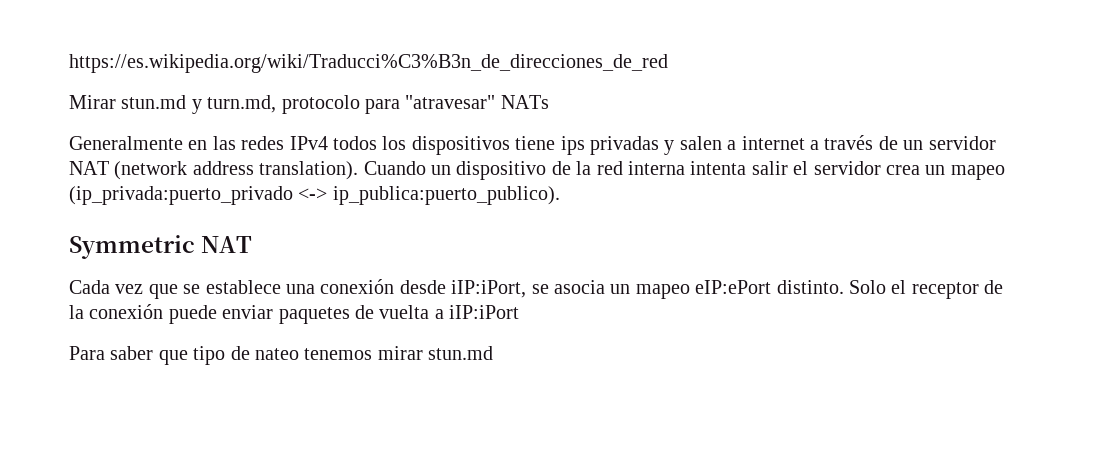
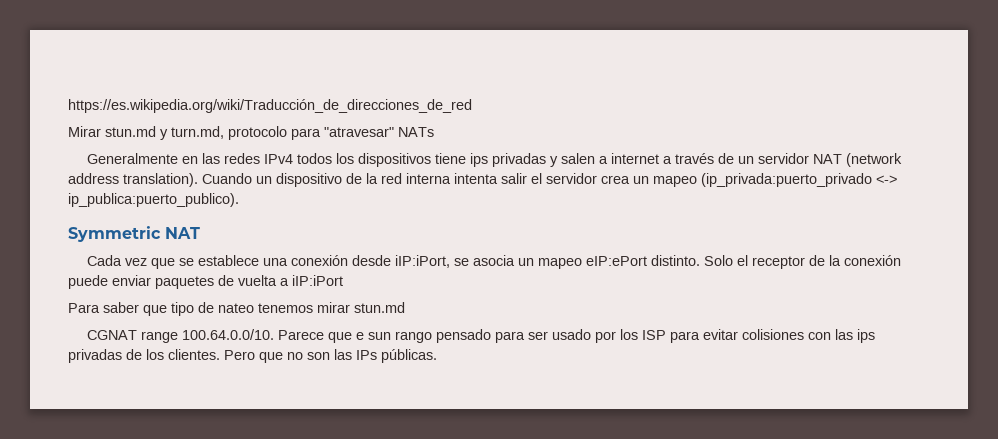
- https://es.wikipedia.org/wiki/Traducci%C3%B3n_de_direcciones_de_red
+ https://es.wikipedia.org/wiki/Traducción_de_direcciones_de_red
+ CGNAT range 100.64.0.0/10. Parece que e sun rango pensado para ser usado por los ISP para evitar colisiones con las ips privadas de los clientes. Pero que no son las IPs públicas.

